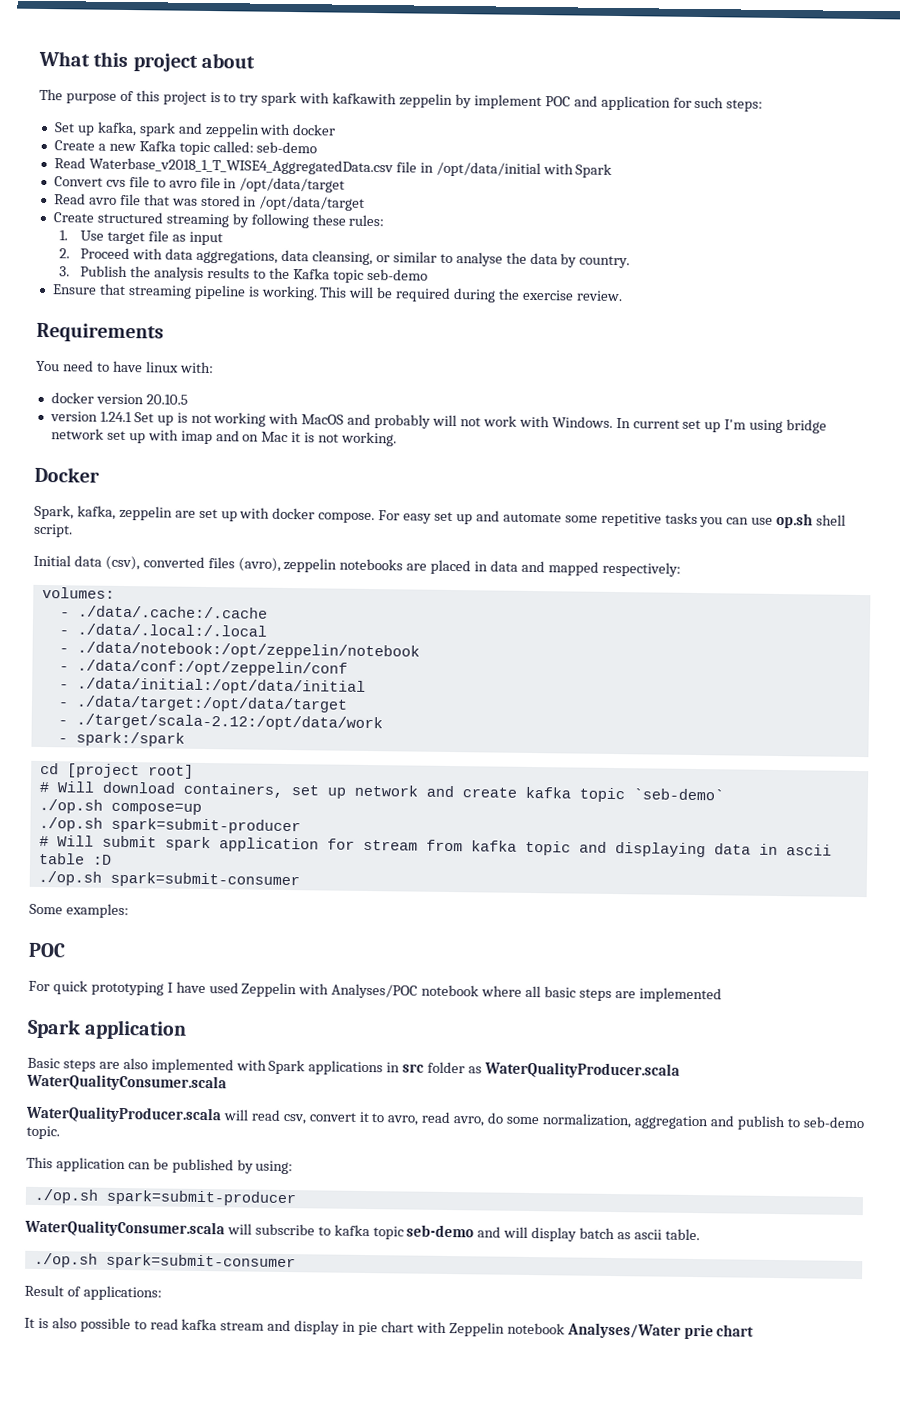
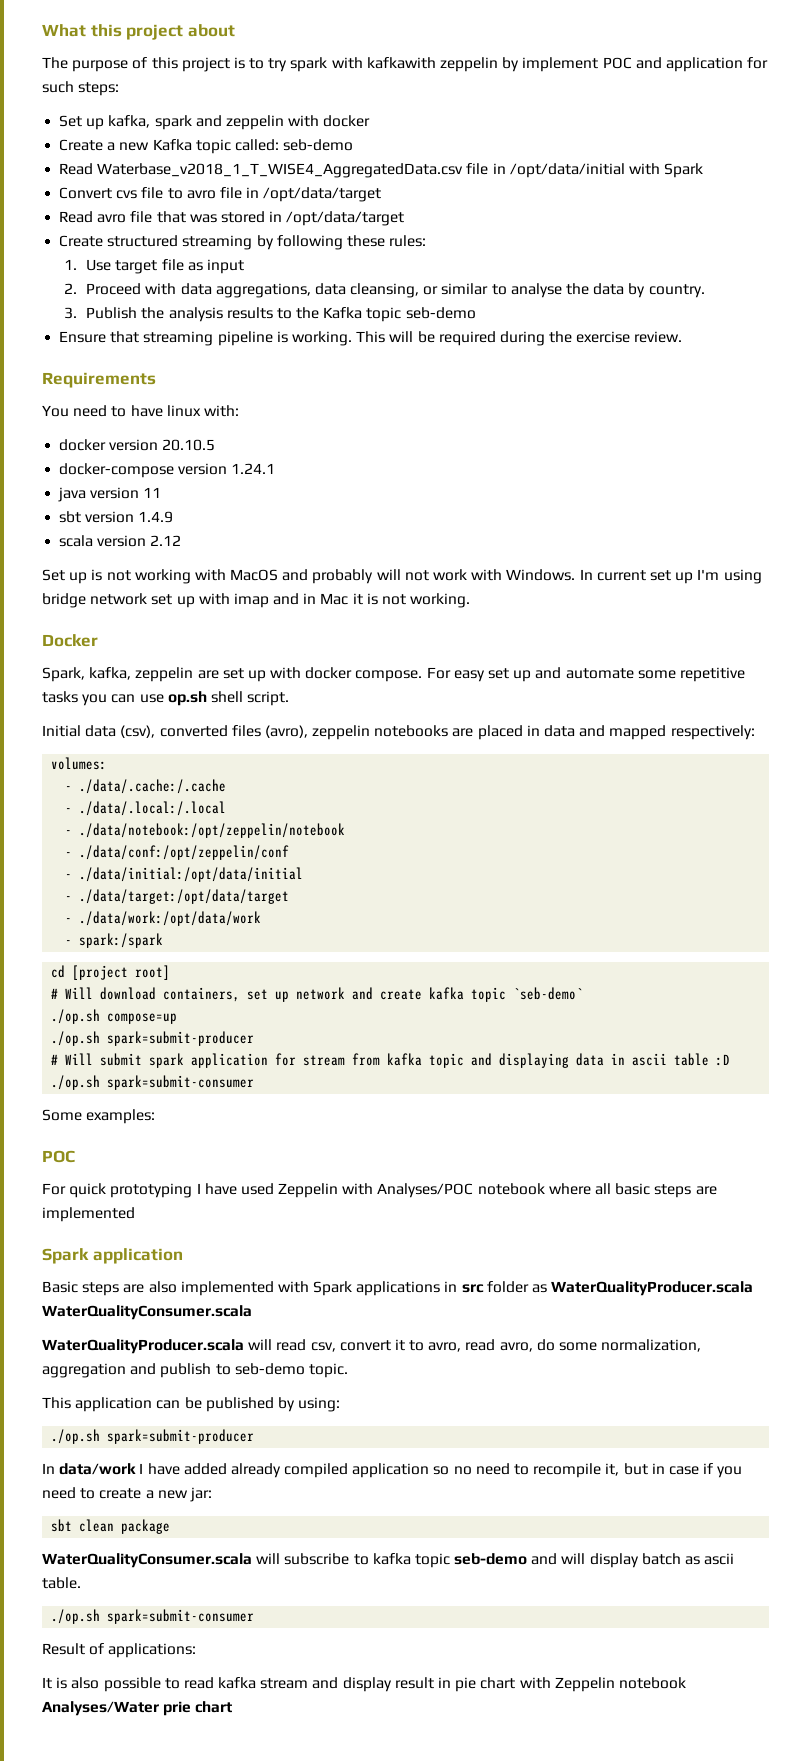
- version 1.24.1 Set up is not working with MacOS and probably will not work with Windows.
+ docker-compose version 1.24.1
+ java version 11
+ sbt version 1.4.9
+ scala version 2.12
+ Set up is not working with MacOS and probably will not work with Windows.
- In current set up I'm using bridge network set up with imap and on Mac it is not working.
+ In current set up I'm using bridge network set up with imap and in Mac it is not working.
- - ./target/scala-2.12:/opt/data/work
+ - ./data/work:/opt/data/work
+ In data/work I have added already compiled application so no need to recompile it, but in case if you need to create a new jar:
+ sbt clean package
- It is also possible to read kafka stream and display in pie chart with Zeppelin notebook Analyses/Water prie chart
+ It is also possible to read kafka stream and display result in pie chart with Zeppelin notebook Analyses/Water prie chart

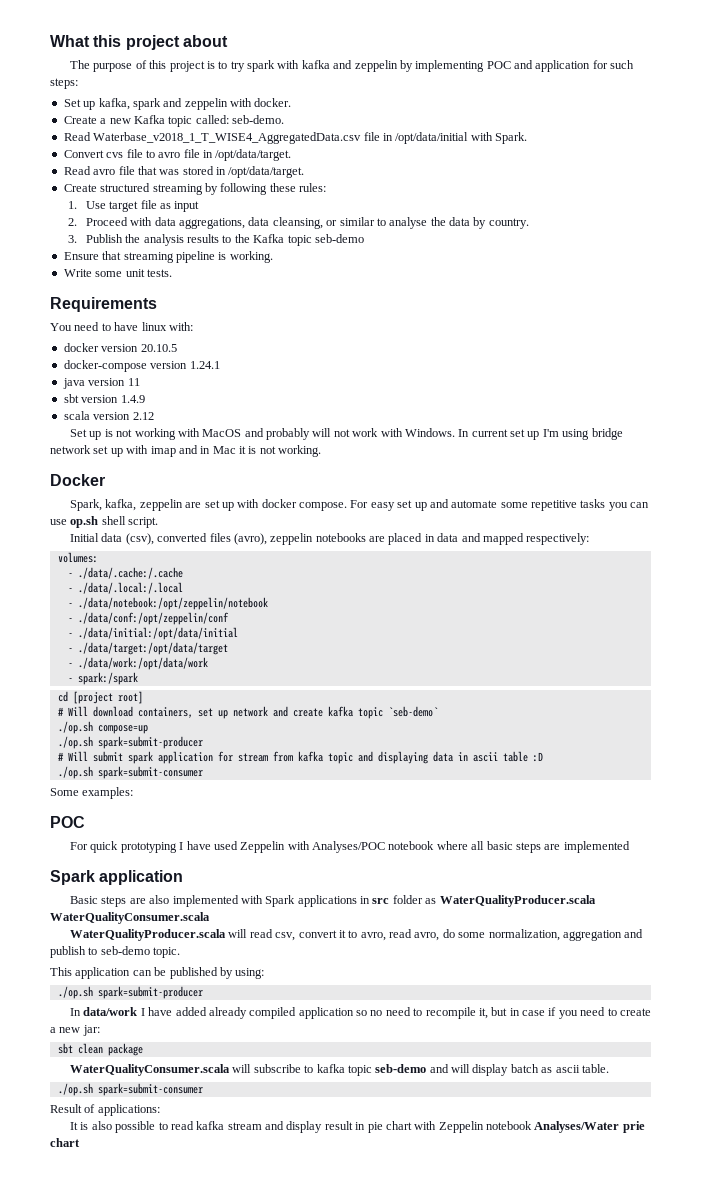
- The purpose of this project is to try spark with kafkawith zeppelin by implement POC and application for such steps:
+ The purpose of this project is to try spark with kafka and zeppelin by implementing POC and application for such steps:
- Set up kafka, spark and zeppelin with docker
+ Set up kafka, spark and zeppelin with docker.
- Create a new Kafka topic called: seb-demo
+ Create a new Kafka topic called: seb-demo.
- Read Waterbase_v2018_1_T_WISE4_AggregatedData.csv file in /opt/data/initial with Spark
+ Read Waterbase_v2018_1_T_WISE4_AggregatedData.csv file in /opt/data/initial with Spark.
- Convert cvs file to avro file in /opt/data/target
+ Convert cvs file to avro file in /opt/data/target.
- Read avro file that was stored in /opt/data/target
+ Read avro file that was stored in /opt/data/target.
- Ensure that streaming pipeline is working. This will be required during the exercise review.
+ Ensure that streaming pipeline is working.
+ Write some unit tests.

